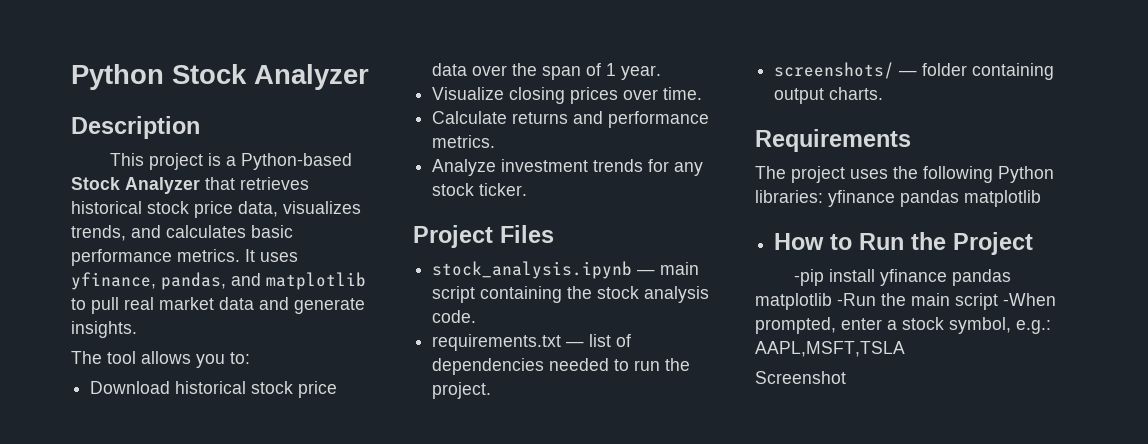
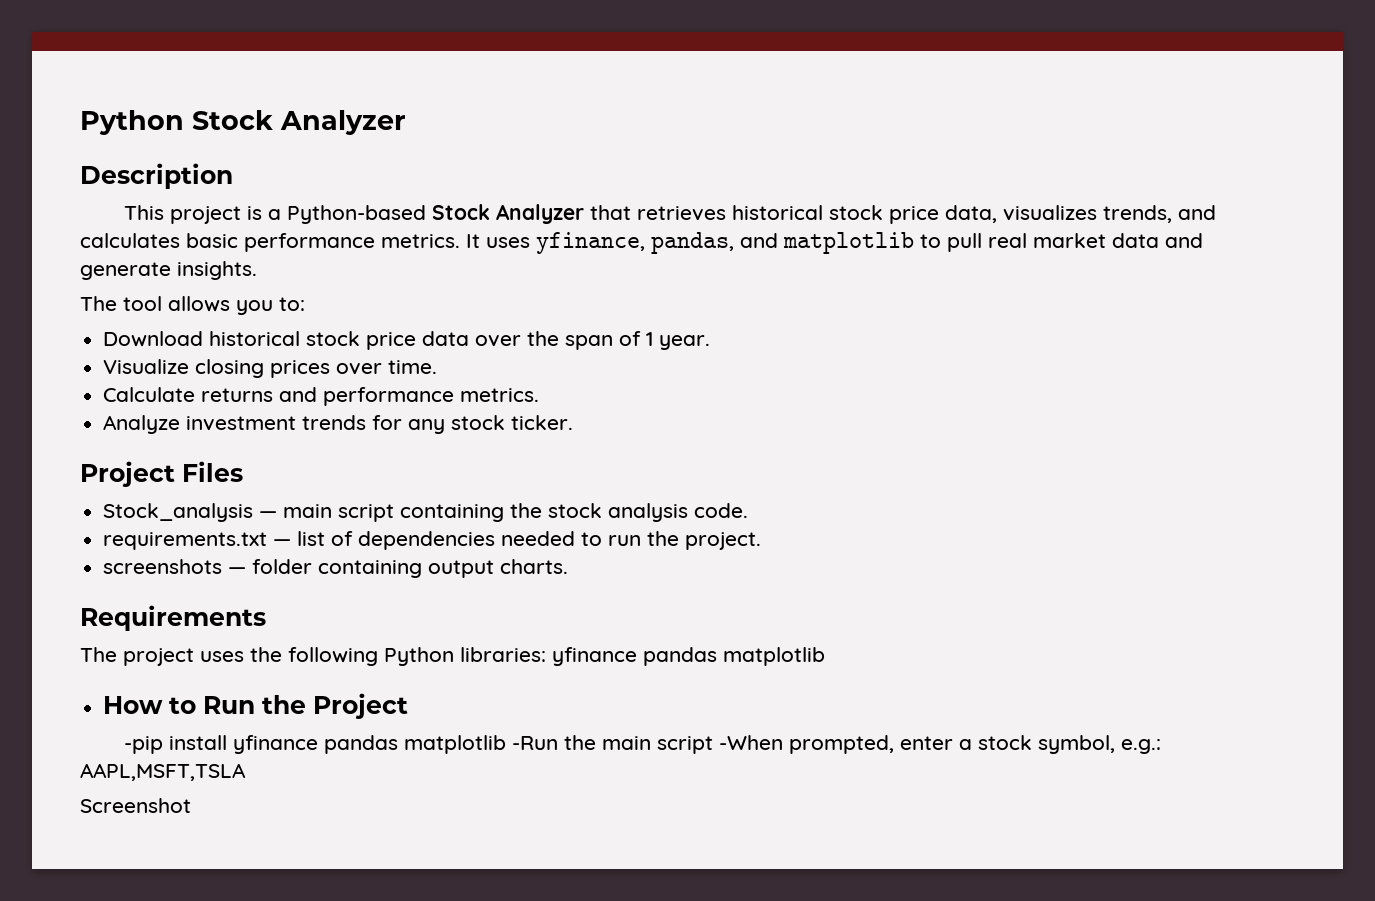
- stock_analysis.ipynb — main script containing the stock analysis code.
+ Stock_analysis — main script containing the stock analysis code.
- screenshots/ — folder containing output charts.
+ screenshots — folder containing output charts.

